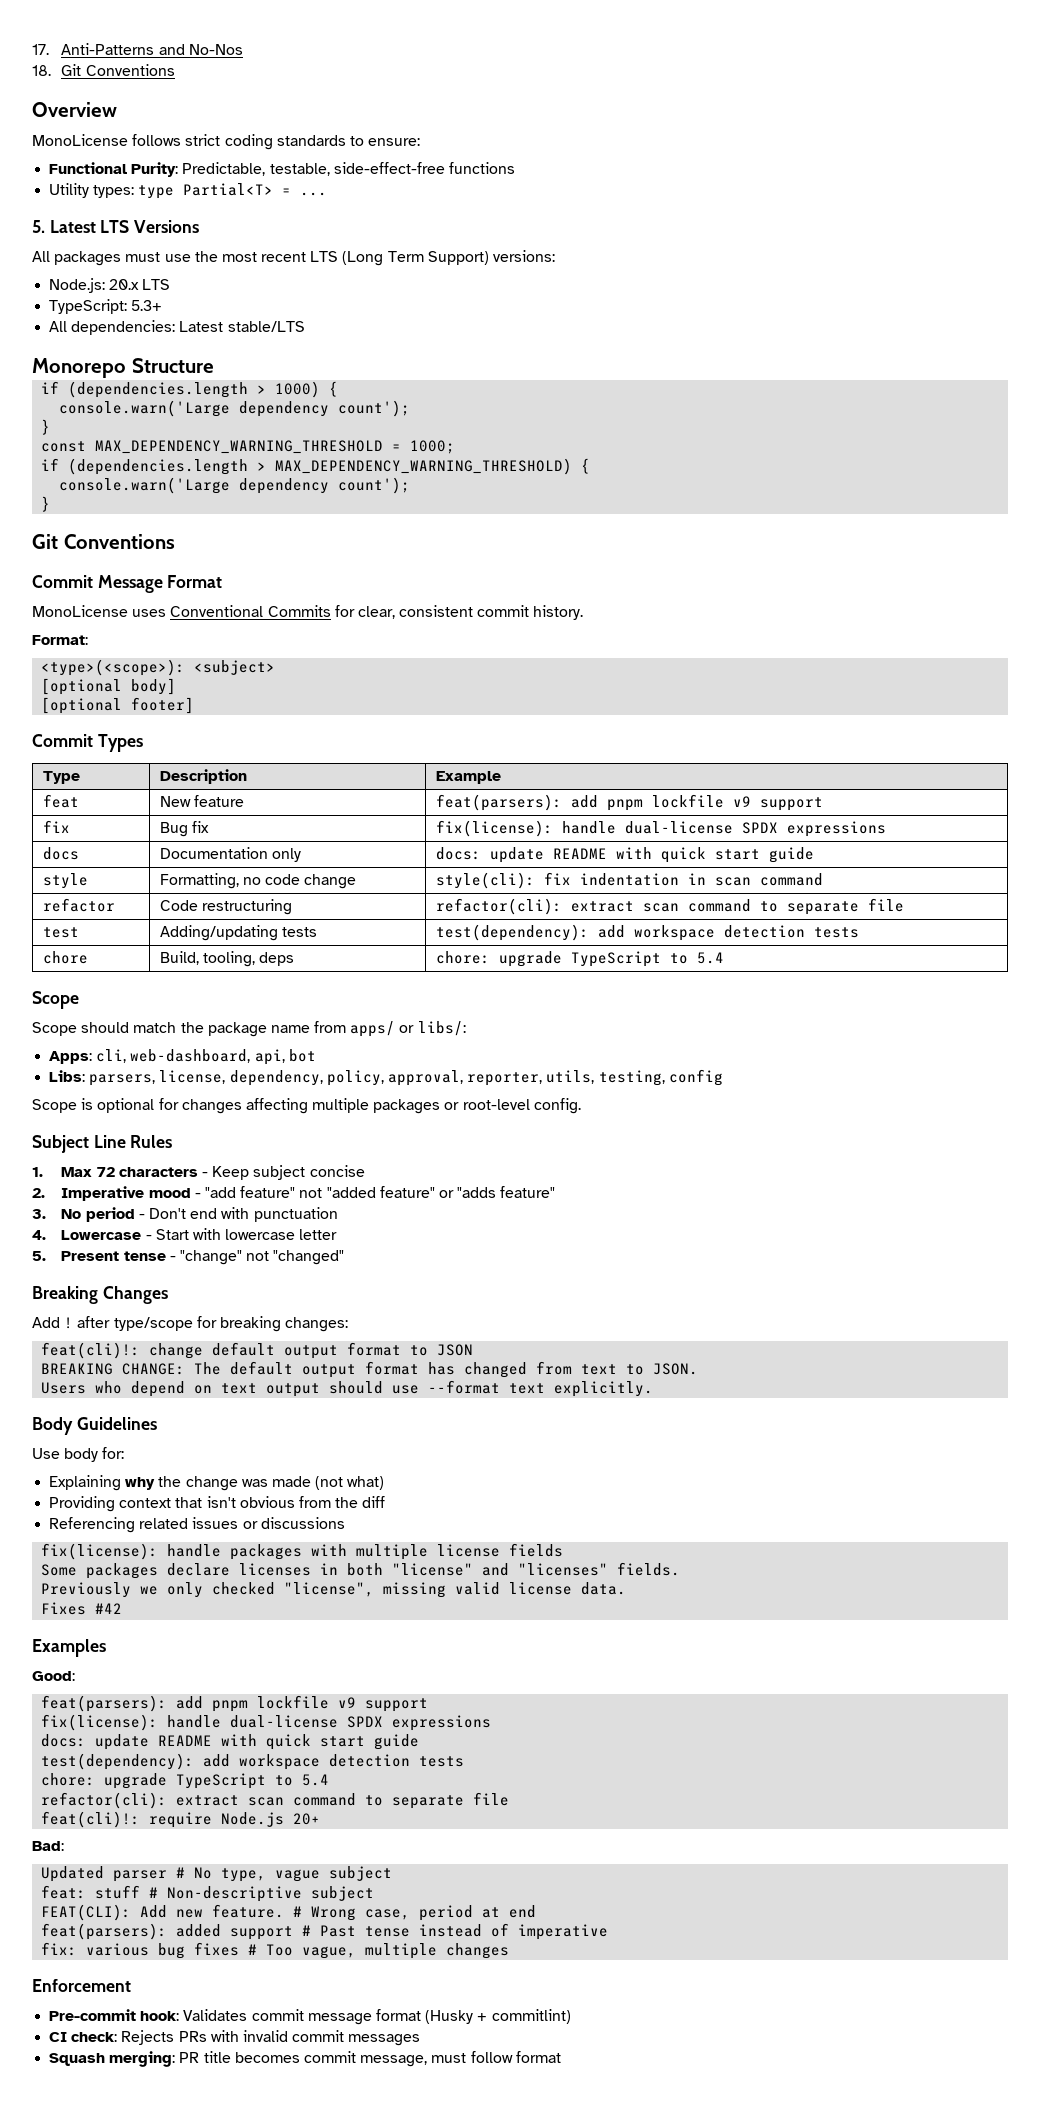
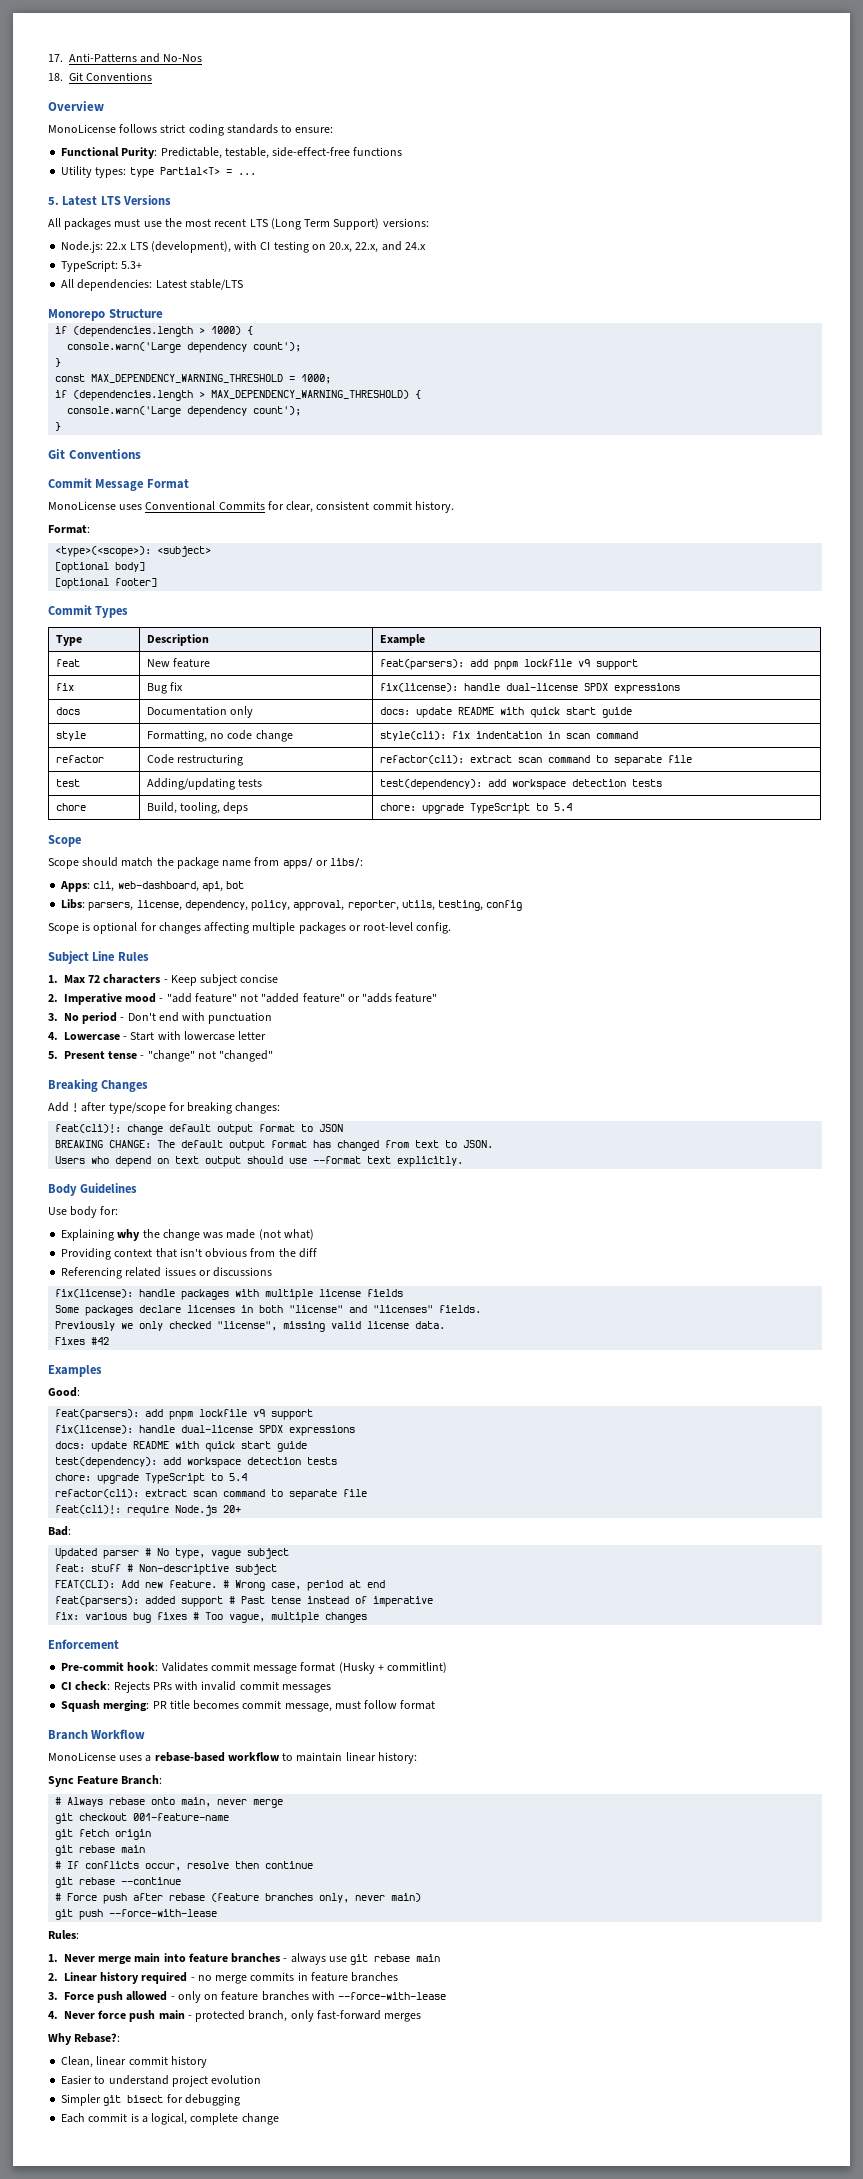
- Node.js: 20.x LTS
+ Node.js: 22.x LTS (development), with CI testing on 20.x, 22.x, and 24.x
+ Branch Workflow
+ MonoLicense uses a rebase-based workflow to maintain linear history:
+ Sync Feature Branch:
+ # Always rebase onto main, never merge
+ git checkout 001-feature-name
+ git fetch origin
+ git rebase main
+ # If conflicts occur, resolve then continue
+ git rebase --continue
+ # Force push after rebase (feature branches only, never main)
+ git push --force-with-lease
+ Rules:
+ 1. Never merge main into feature branches - always use git rebase main
+ 2. Linear history required - no merge commits in feature branches
+ 3. Force push allowed - only on feature branches with --force-with-lease
+ 4. Never force push main - protected branch, only fast-forward merges
+ Why Rebase?:
+ Clean, linear commit history
+ Easier to understand project evolution
+ Simpler git bisect for debugging
+ Each commit is a logical, complete change

